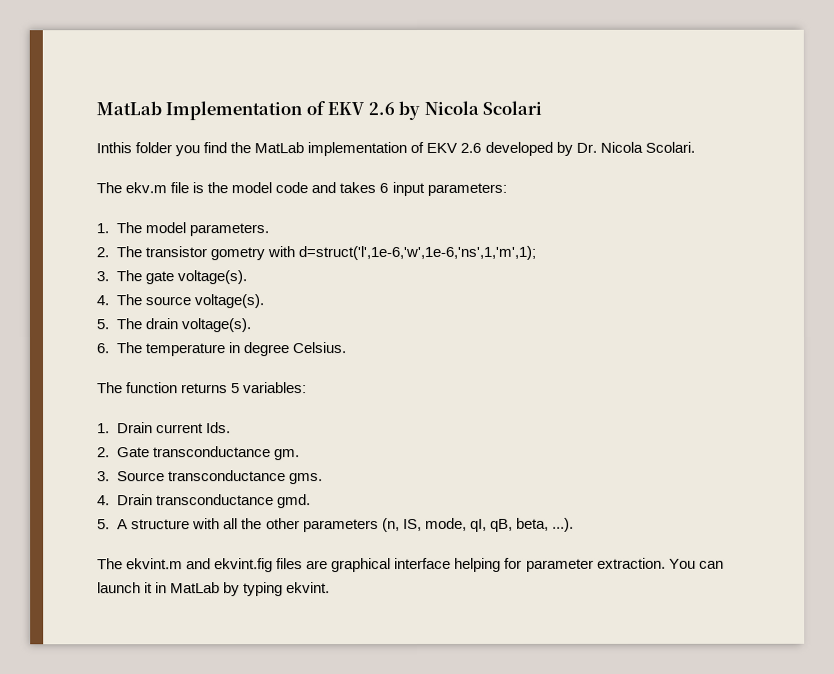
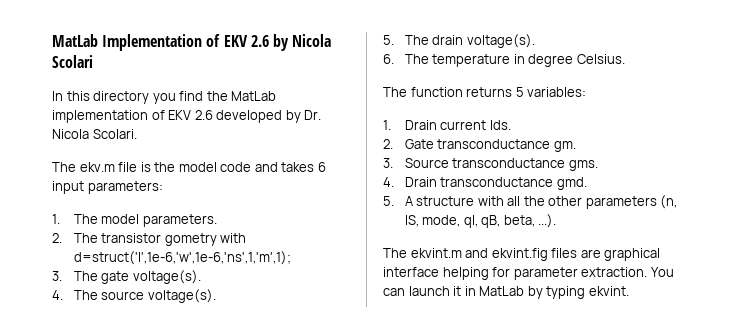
- Inthis folder you find the MatLab implementation of EKV 2.6 developed by Dr. Nicola Scolari.
+ In this directory you find the MatLab implementation of EKV 2.6 developed by Dr. Nicola Scolari.

